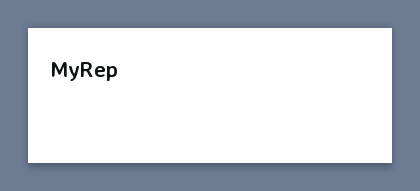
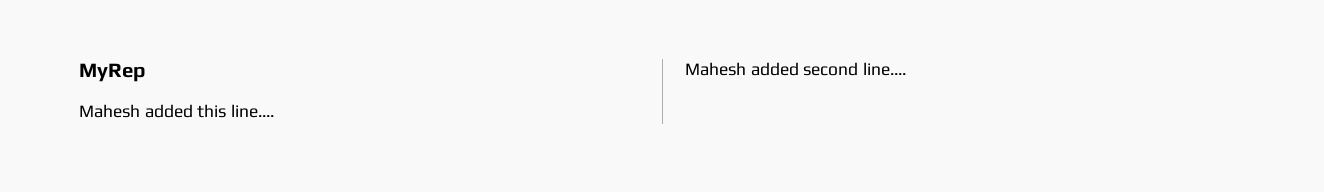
+ Mahesh added this line....
+ Mahesh added second line....

